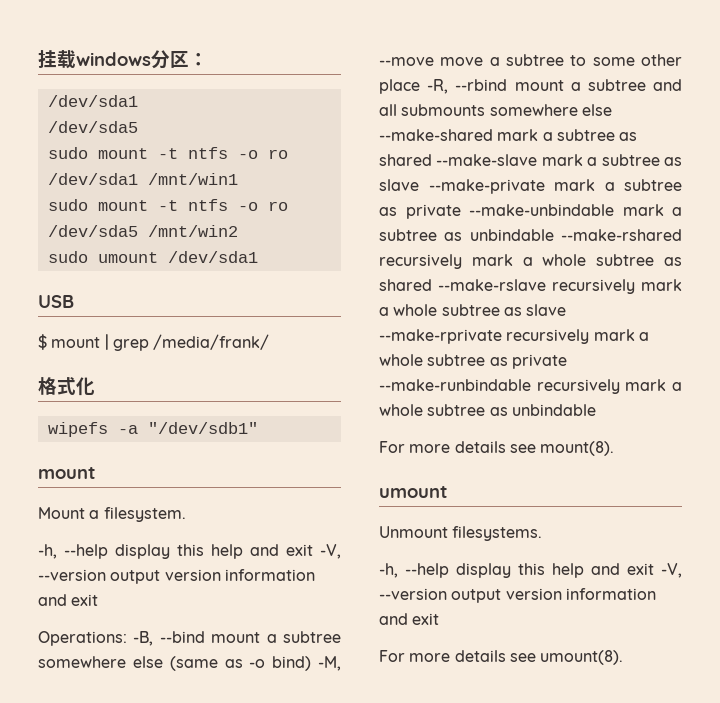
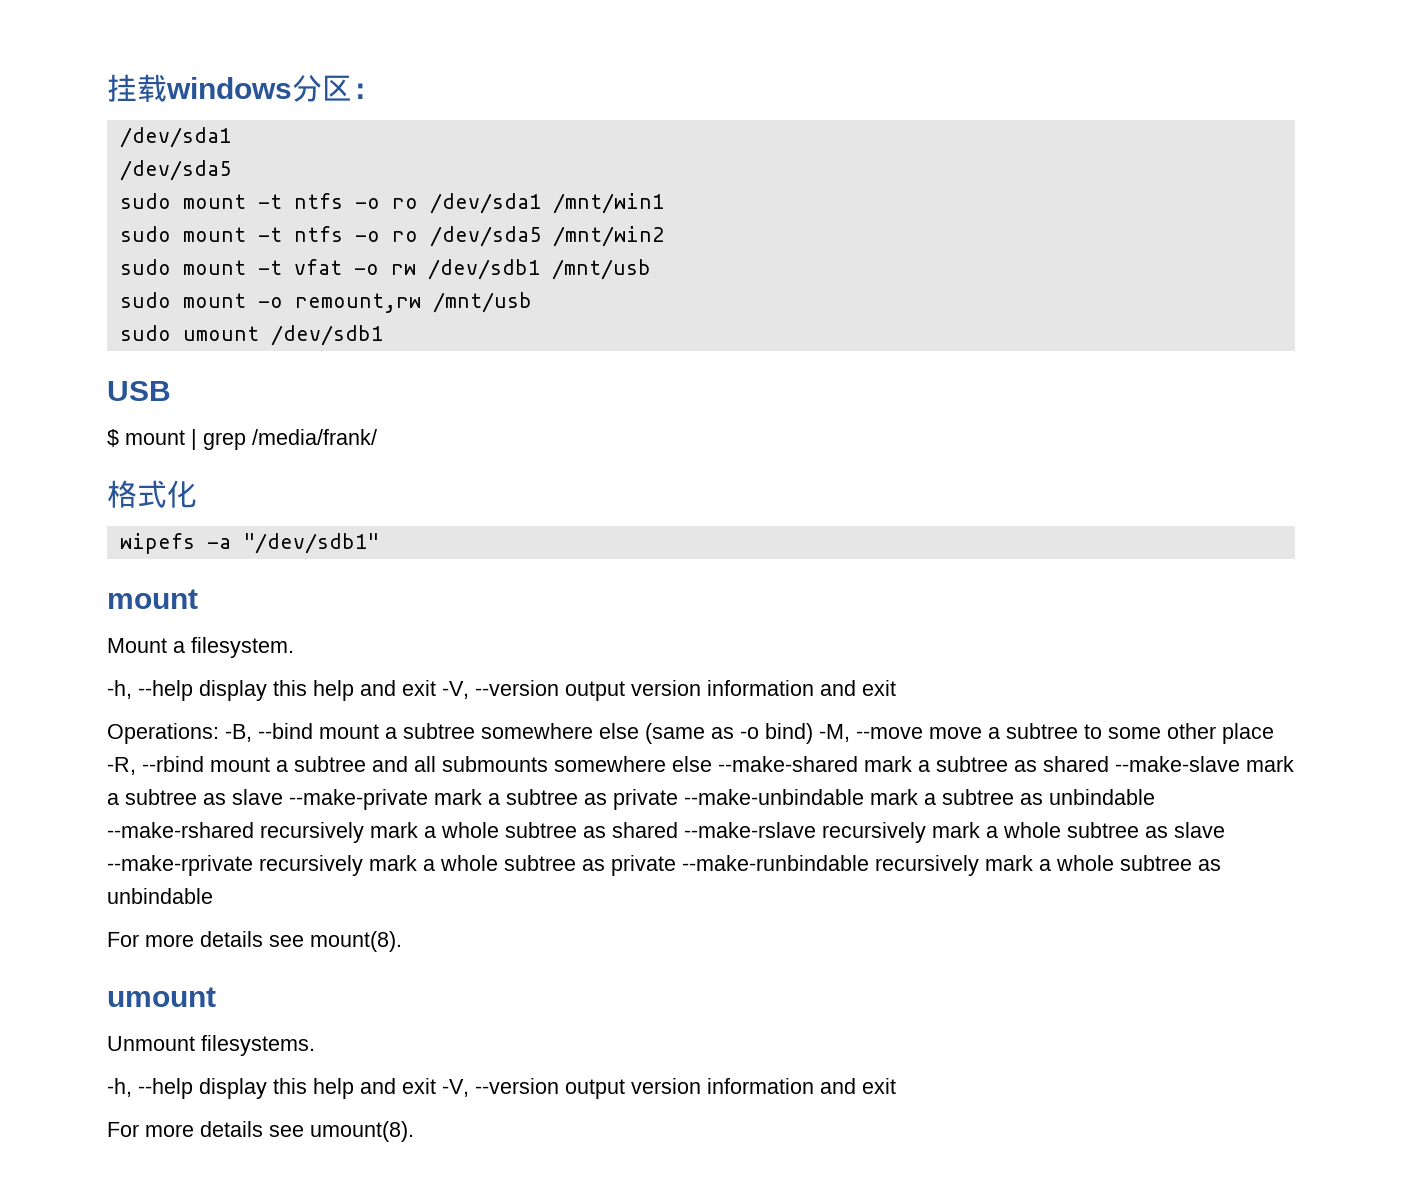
+ sudo mount -t vfat -o rw /dev/sdb1 /mnt/usb
+ sudo mount -o remount,rw /mnt/usb
- sudo umount /dev/sda1
+ sudo umount /dev/sdb1

